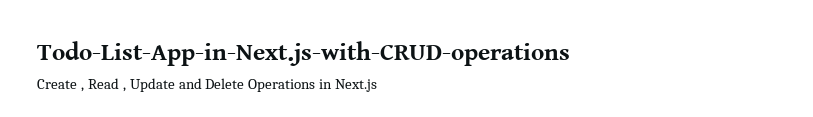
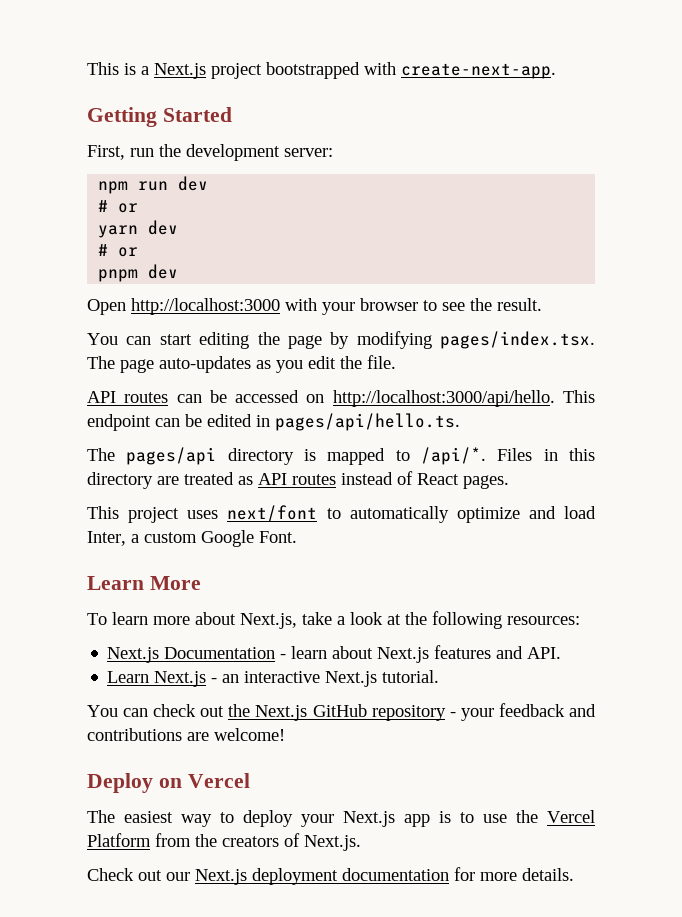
- Todo-List-App-in-Next.js-with-CRUD-operations
- Create , Read , Update and Delete Operations in Next.js
+ This is a Next.js project bootstrapped with create-next-app.
+ Getting Started
+ First, run the development server:
+ npm run dev
+ # or
+ yarn dev
+ # or
+ pnpm dev
+ Open http://localhost:3000 with your browser to see the result.
+ You can start editing the page by modifying pages/index.tsx. The page auto-updates as you edit the file.
+ API routes can be accessed on http://localhost:3000/api/hello. This endpoint can be edited in pages/api/hello.ts.
+ The pages/api directory is mapped to /api/*. Files in this directory are treated as API routes instead of React pages.
+ This project uses next/font to automatically optimize and load Inter, a custom Google Font.
+ Learn More
+ To learn more about Next.js, take a look at the following resources:
+ Next.js Documentation - learn about Next.js features and API.
+ Learn Next.js - an interactive Next.js tutorial.
+ You can check out the Next.js GitHub repository - your feedback and contributions are welcome!
+ Deploy on Vercel
+ The easiest way to deploy your Next.js app is to use the Vercel Platform from the creators of Next.js.
+ Check out our Next.js deployment documentation for more details.

